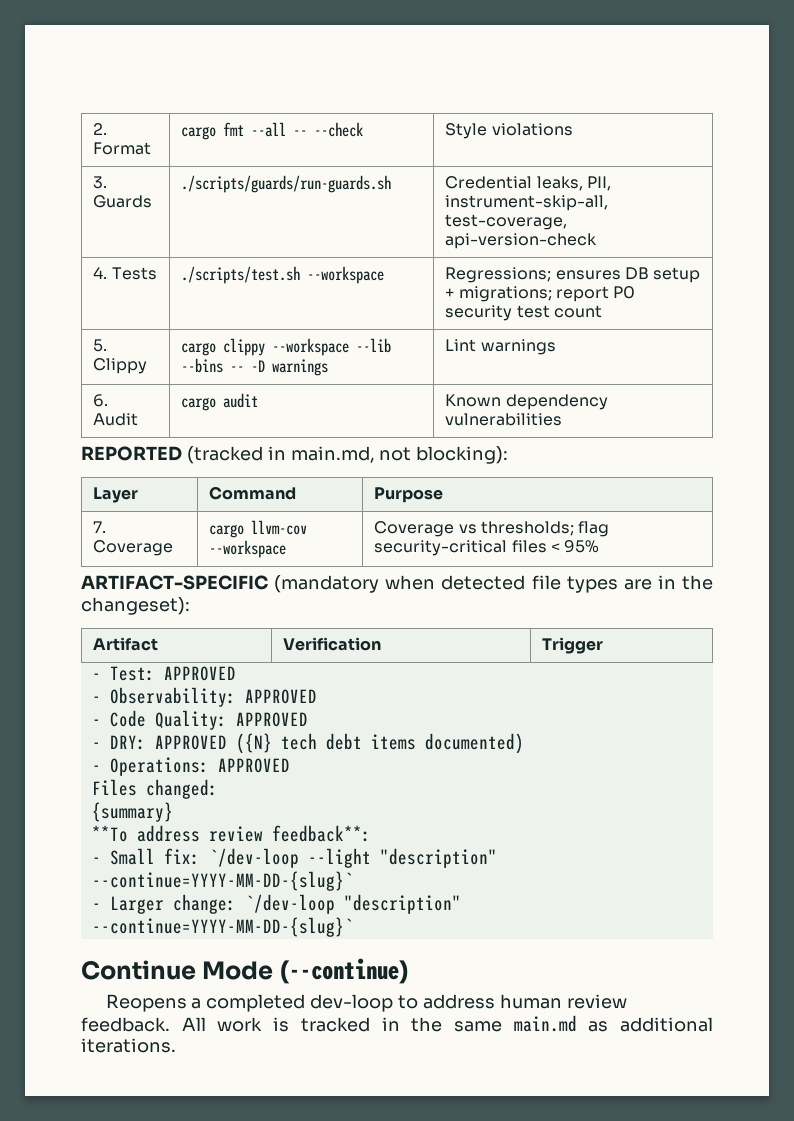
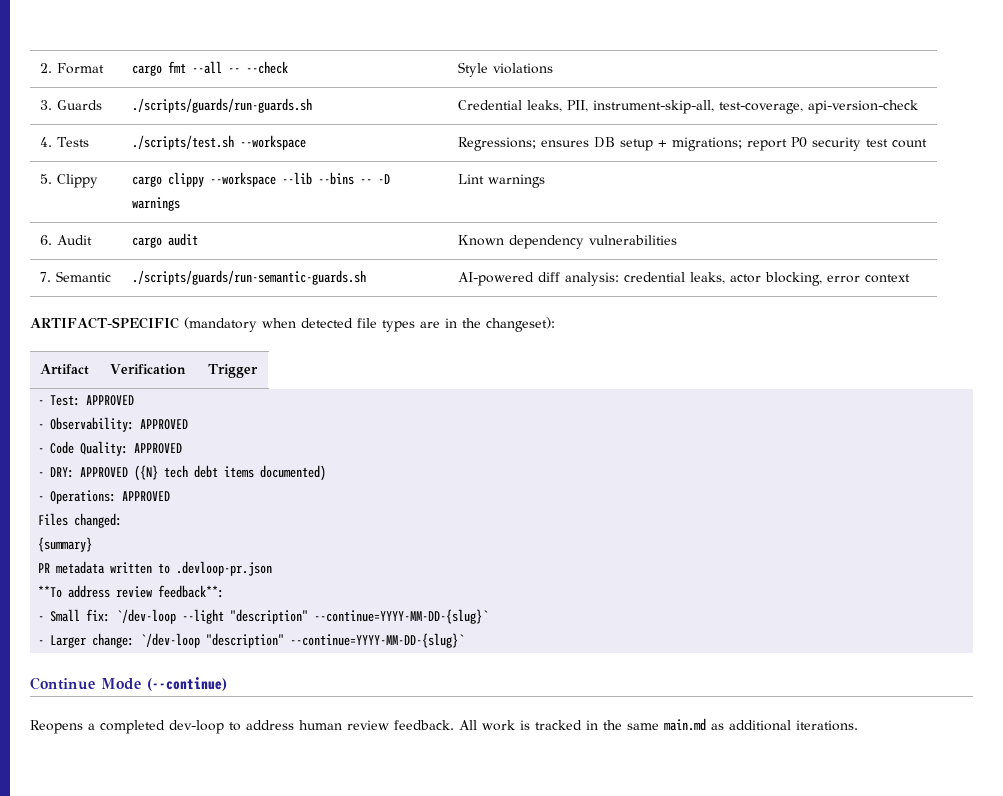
- REPORTED (tracked in main.md, not blocking):
- Layer | Command | Purpose
- 7. Coverage | cargo llvm-cov --workspace | Coverage vs thresholds; flag security-critical files < 95%
+ 7. Semantic | ./scripts/guards/run-semantic-guards.sh | AI-powered diff analysis: credential leaks, actor blocking, error context
+ PR metadata written to .devloop-pr.json

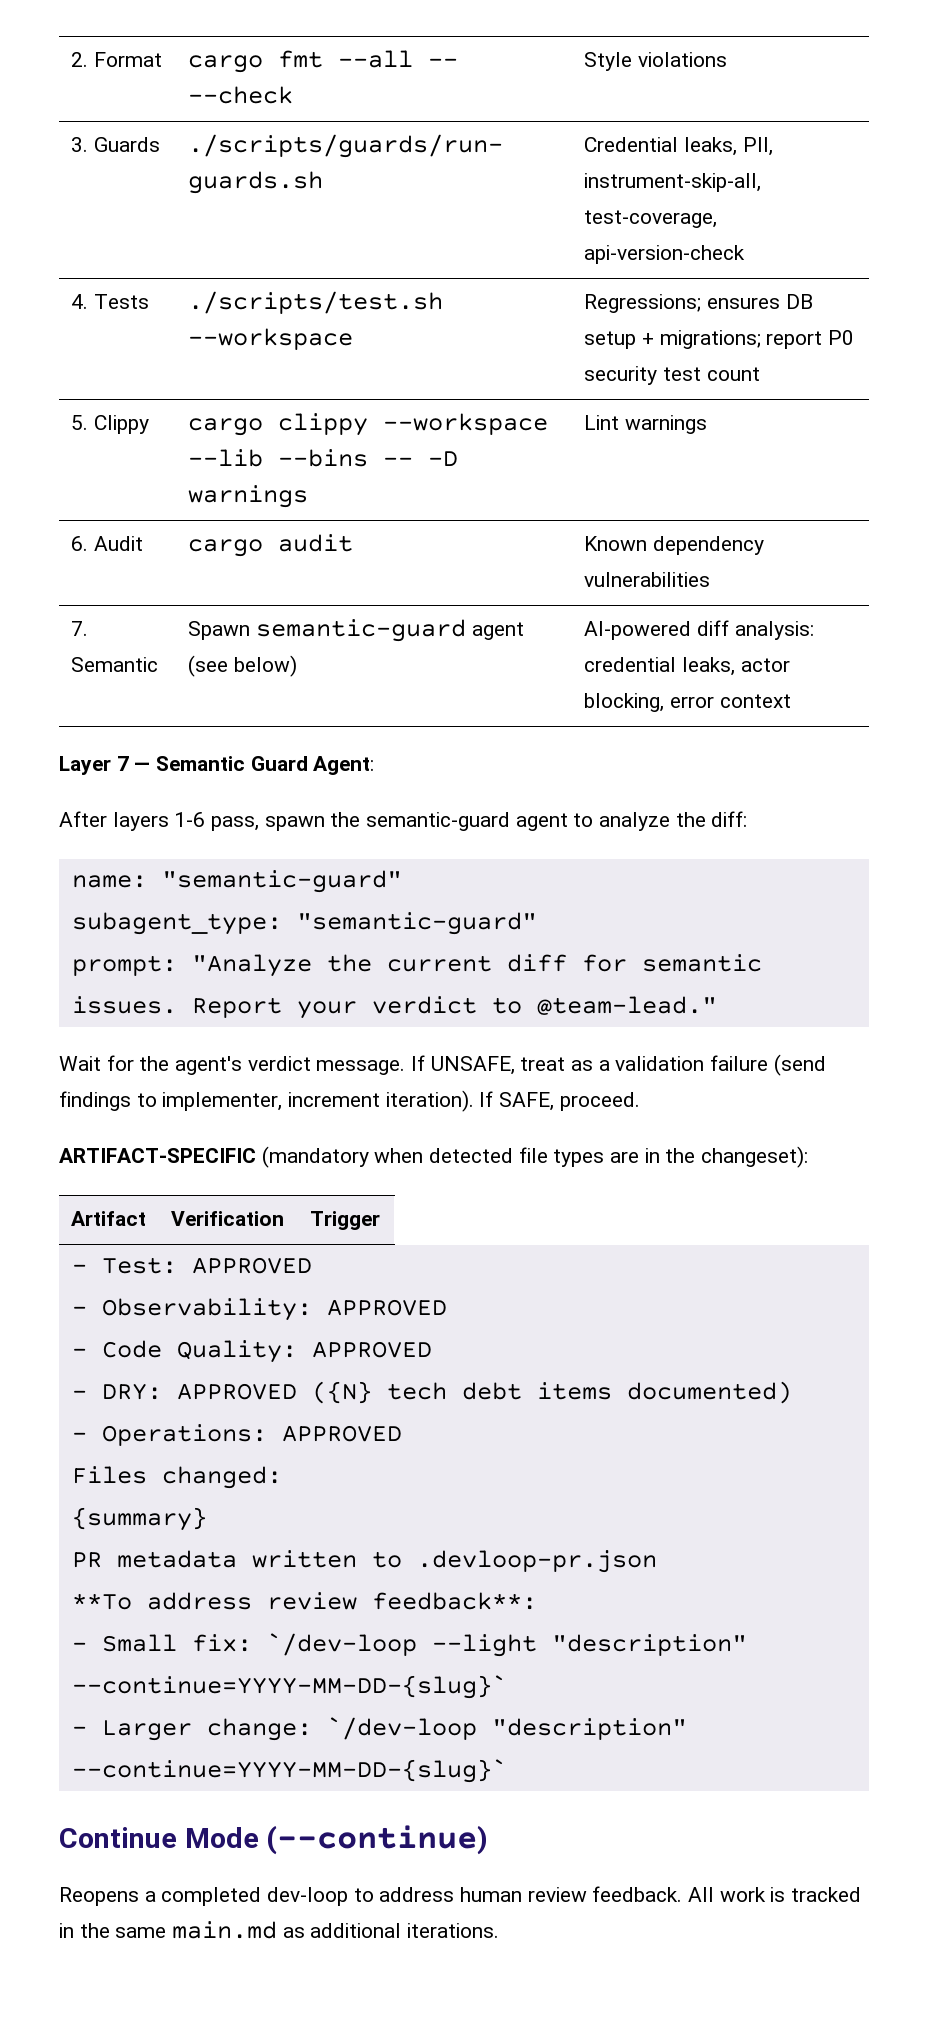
- 7. Semantic | ./scripts/guards/run-semantic-guards.sh | AI-powered diff analysis: credential leaks, actor blocking, error context
+ 7. Semantic | Spawn semantic-guard agent (see below) | AI-powered diff analysis: credential leaks, actor blocking, error context
+ Layer 7 — Semantic Guard Agent:
+ After layers 1-6 pass, spawn the semantic-guard agent to analyze the diff:
+ name: "semantic-guard"
+ subagent_type: "semantic-guard"
+ prompt: "Analyze the current diff for semantic issues. Report your verdict to @team-lead."
+ Wait for the agent's verdict message. If UNSAFE, treat as a validation failure (send findings to implementer, increment iteration). If SAFE, proceed.

